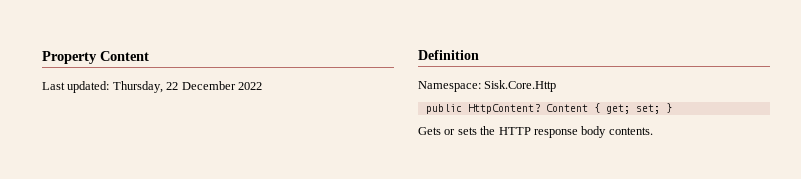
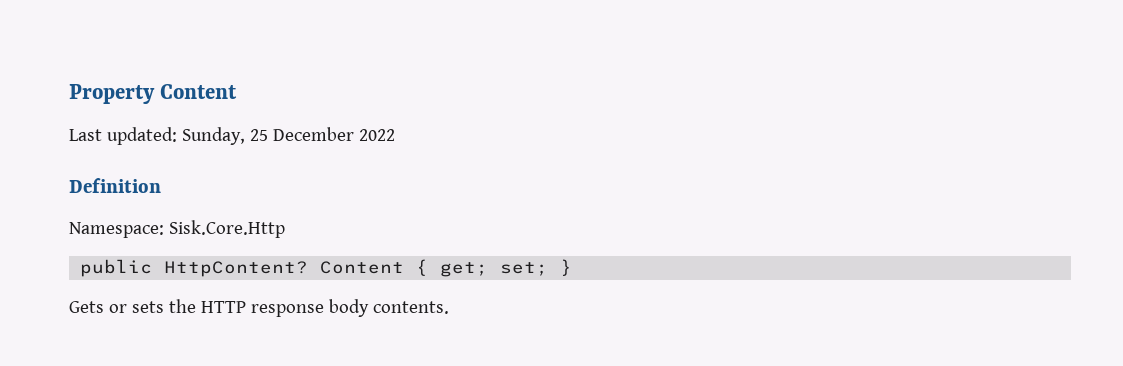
- Last updated: Thursday, 22 December 2022
+ Last updated: Sunday, 25 December 2022

